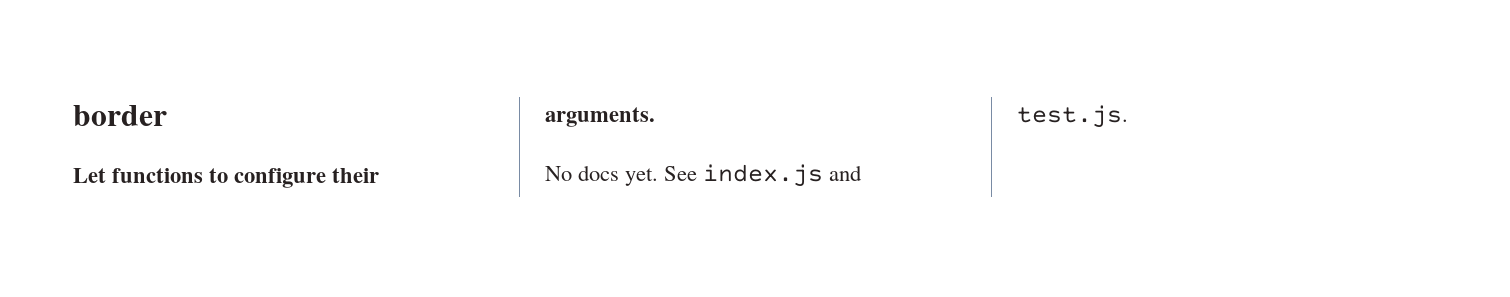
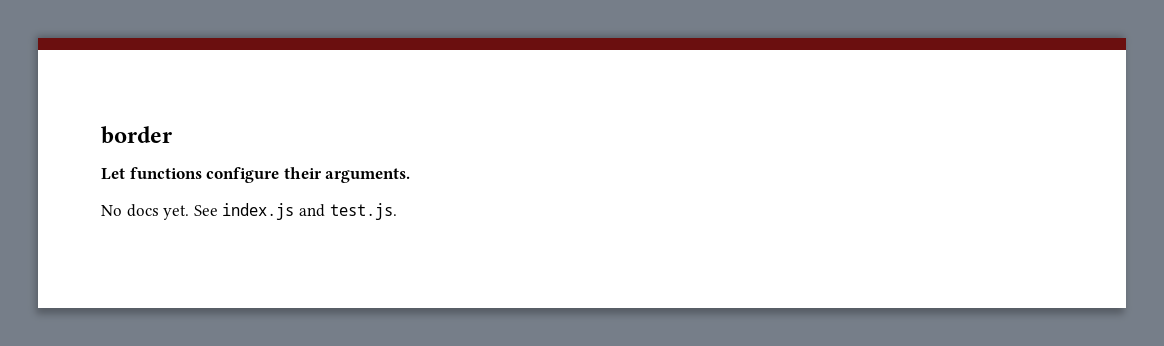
- Let functions to configure their arguments.
+ Let functions configure their arguments.

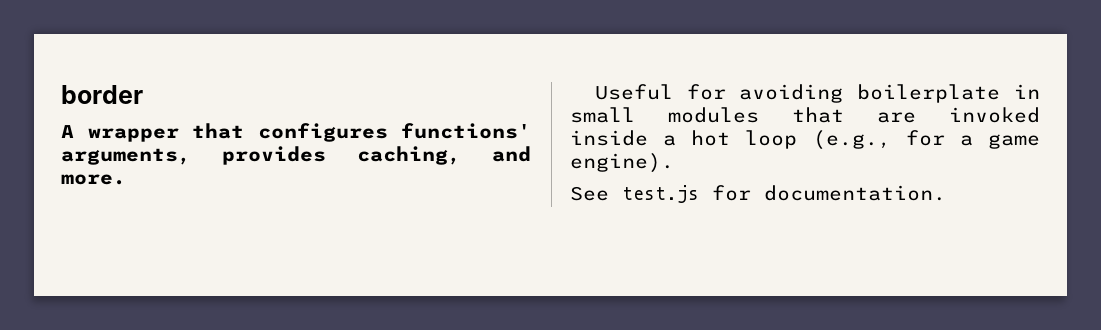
- Let functions configure their arguments.
- No docs yet. See index.js and test.js.
+ A wrapper that configures functions' arguments, provides caching, and more.
+ Useful for avoiding boilerplate in small modules that are invoked inside a hot loop (e.g., for a game engine).
+ See test.js for documentation.

